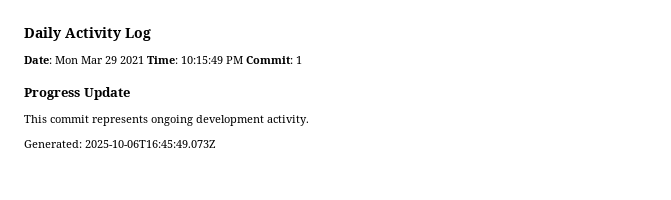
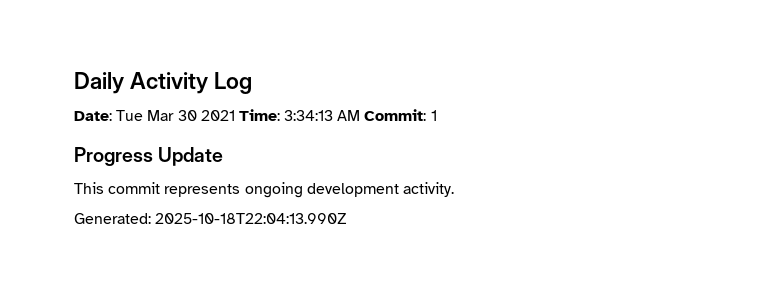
- Date: Mon Mar 29 2021 Time: 10:15:49 PM Commit: 1
+ Date: Tue Mar 30 2021 Time: 3:34:13 AM Commit: 1
- Generated: 2025-10-06T16:45:49.073Z
+ Generated: 2025-10-18T22:04:13.990Z

